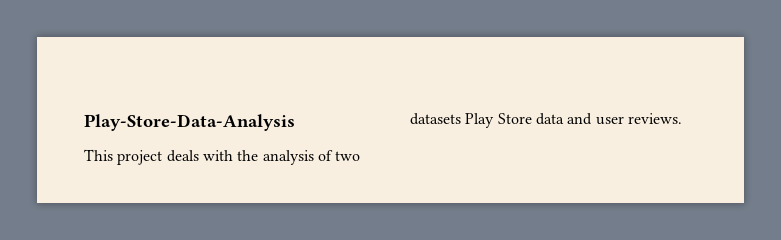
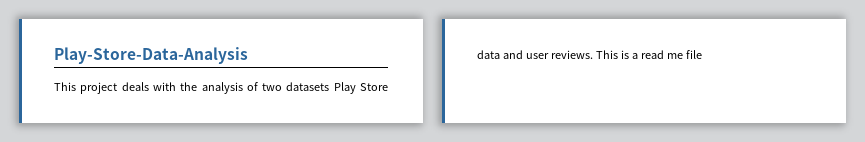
+ This is a read me file

